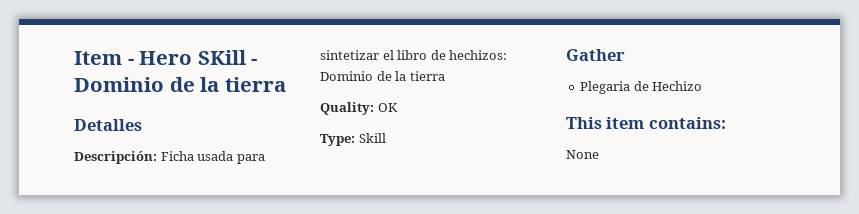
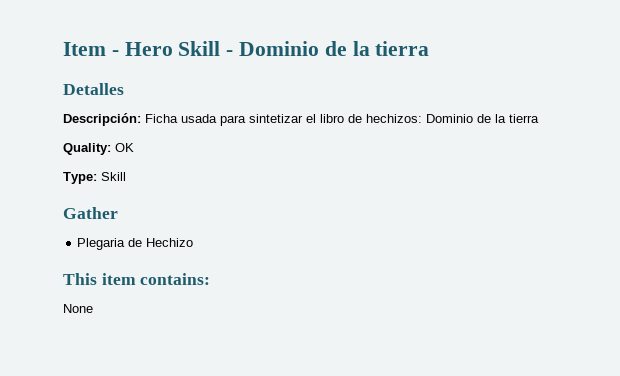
- Item - Hero SKill - Dominio de la tierra
+ Item - Hero Skill - Dominio de la tierra

